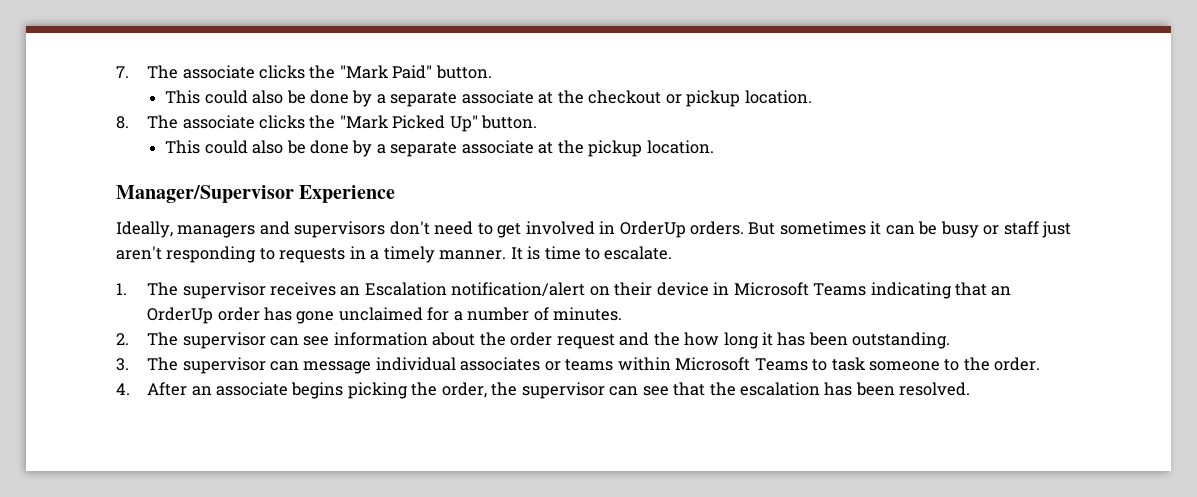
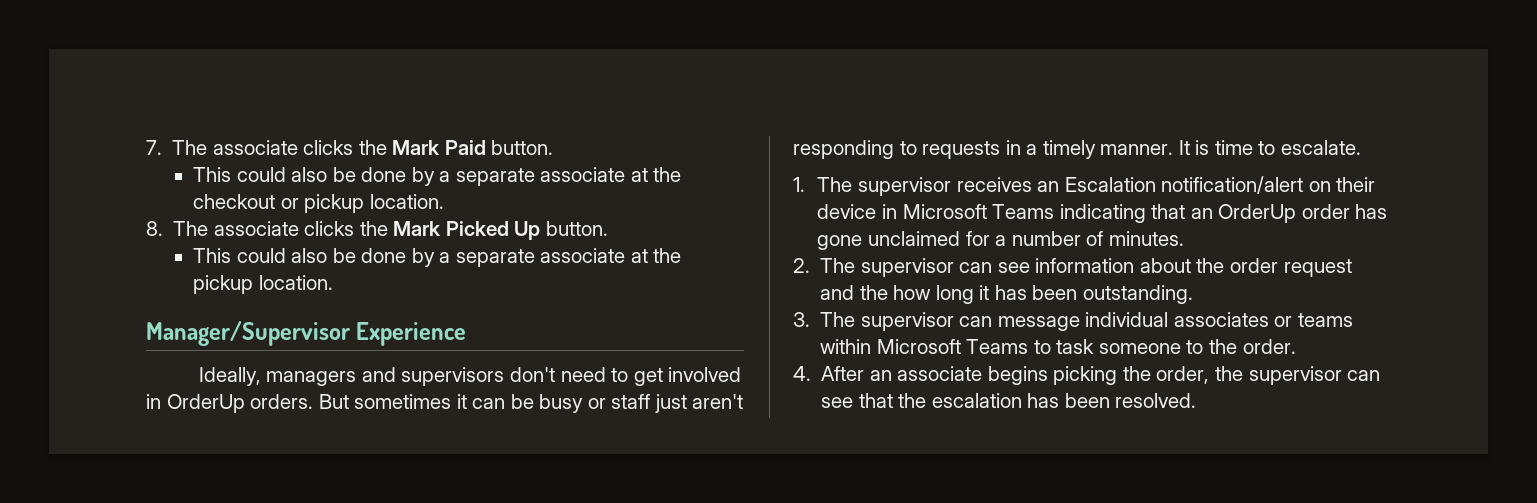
- 7. The associate clicks the "Mark Paid" button.
+ 7. The associate clicks the Mark Paid button.
- 8. The associate clicks the "Mark Picked Up" button.
+ 8. The associate clicks the Mark Picked Up button.

